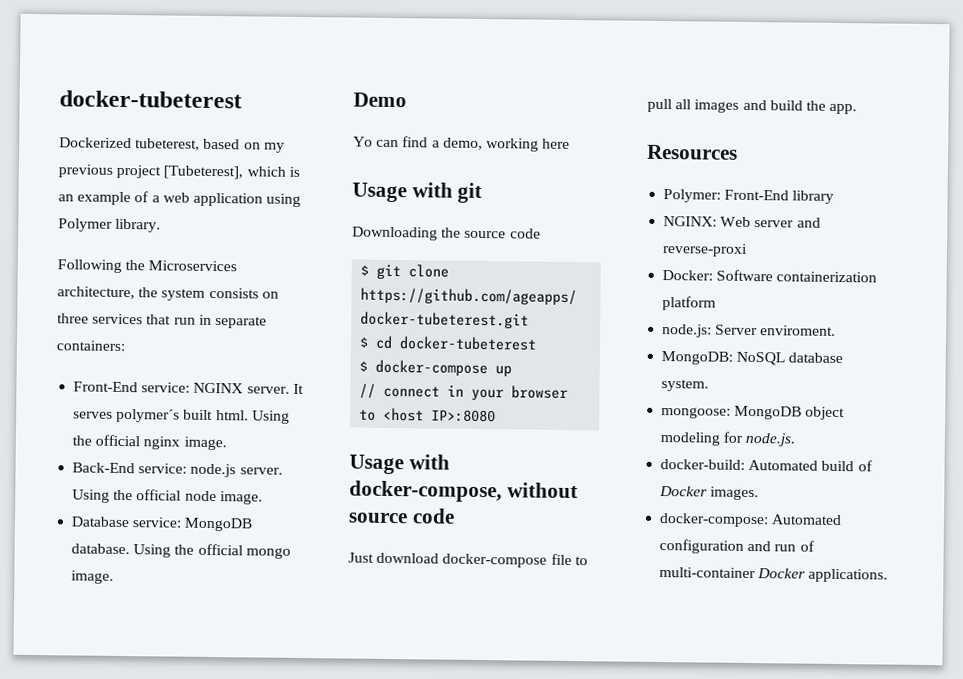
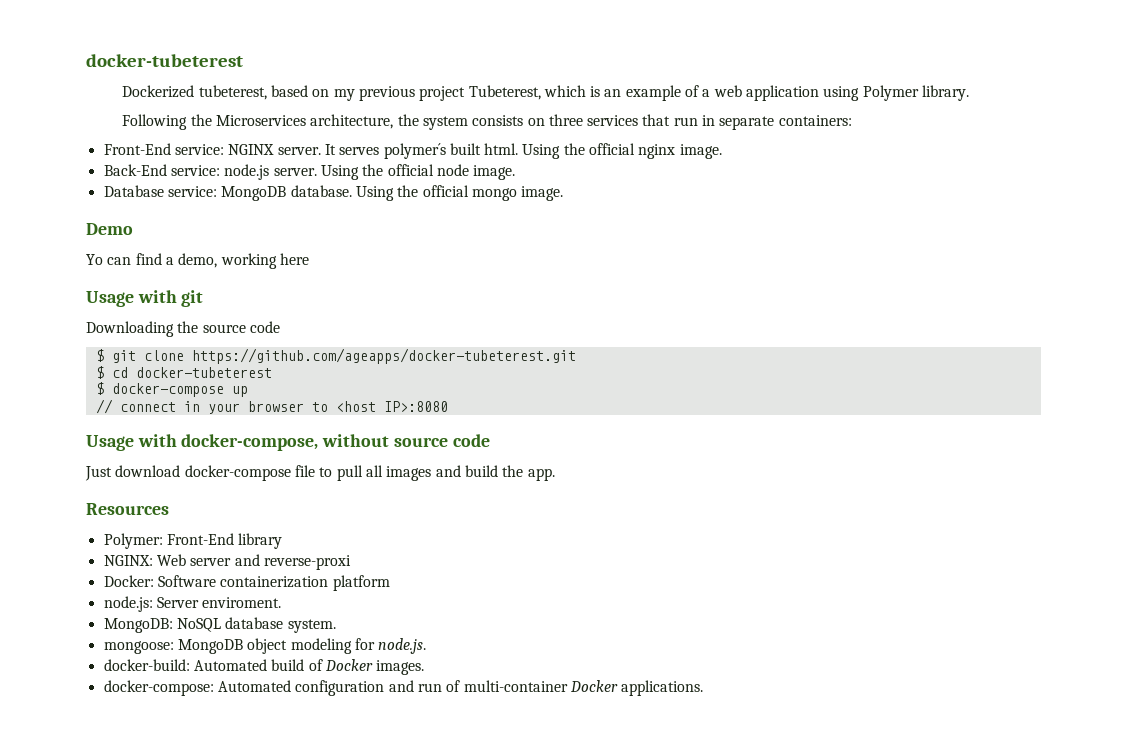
- Dockerized tubeterest, based on my previous project [Tubeterest], which is an example of a web application using Polymer library.
+ Dockerized tubeterest, based on my previous project Tubeterest, which is an example of a web application using Polymer library.

